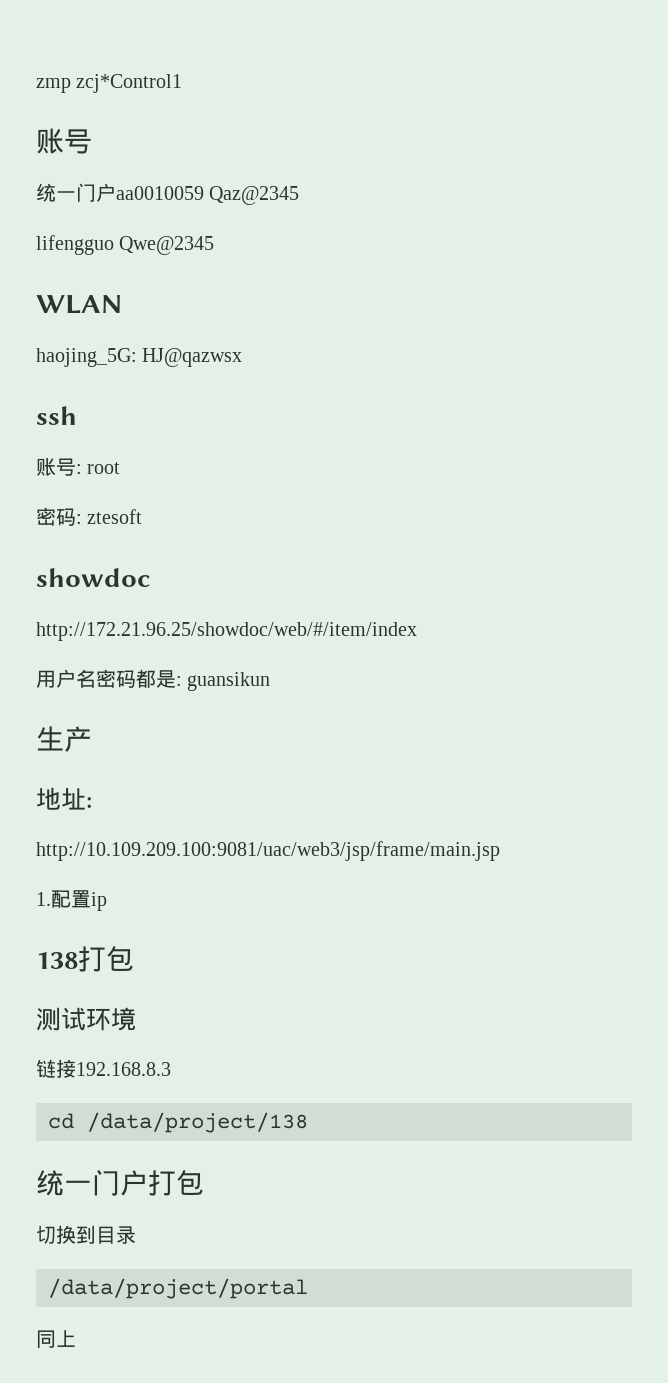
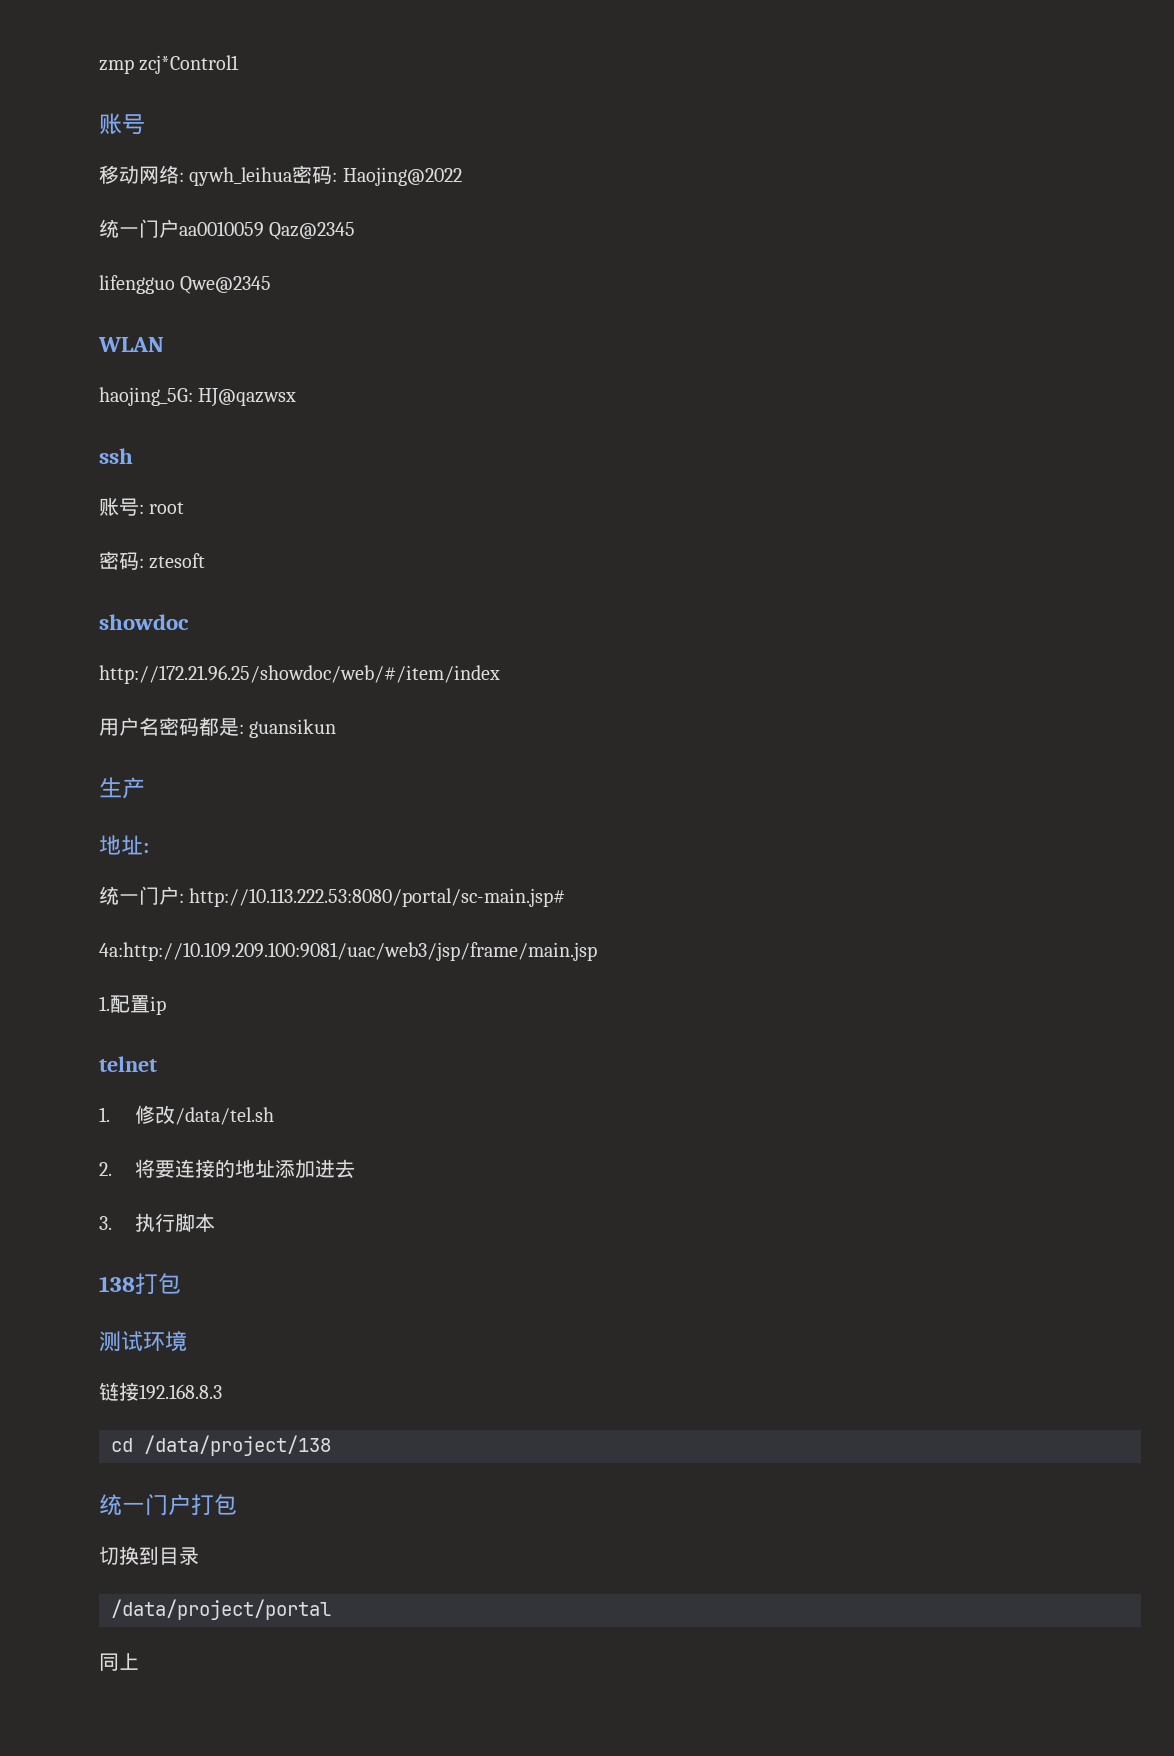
+ 移动网络: qywh_leihua密码: Haojing@2022
- http://10.109.209.100:9081/uac/web3/jsp/frame/main.jsp
+ 统一门户: http://10.113.222.53:8080/portal/sc-main.jsp#
+ 4a:http://10.109.209.100:9081/uac/web3/jsp/frame/main.jsp
  1.配置ip
+ telnet
+ 1.修改/data/tel.sh
+ 2.将要连接的地址添加进去
+ 3.执行脚本

